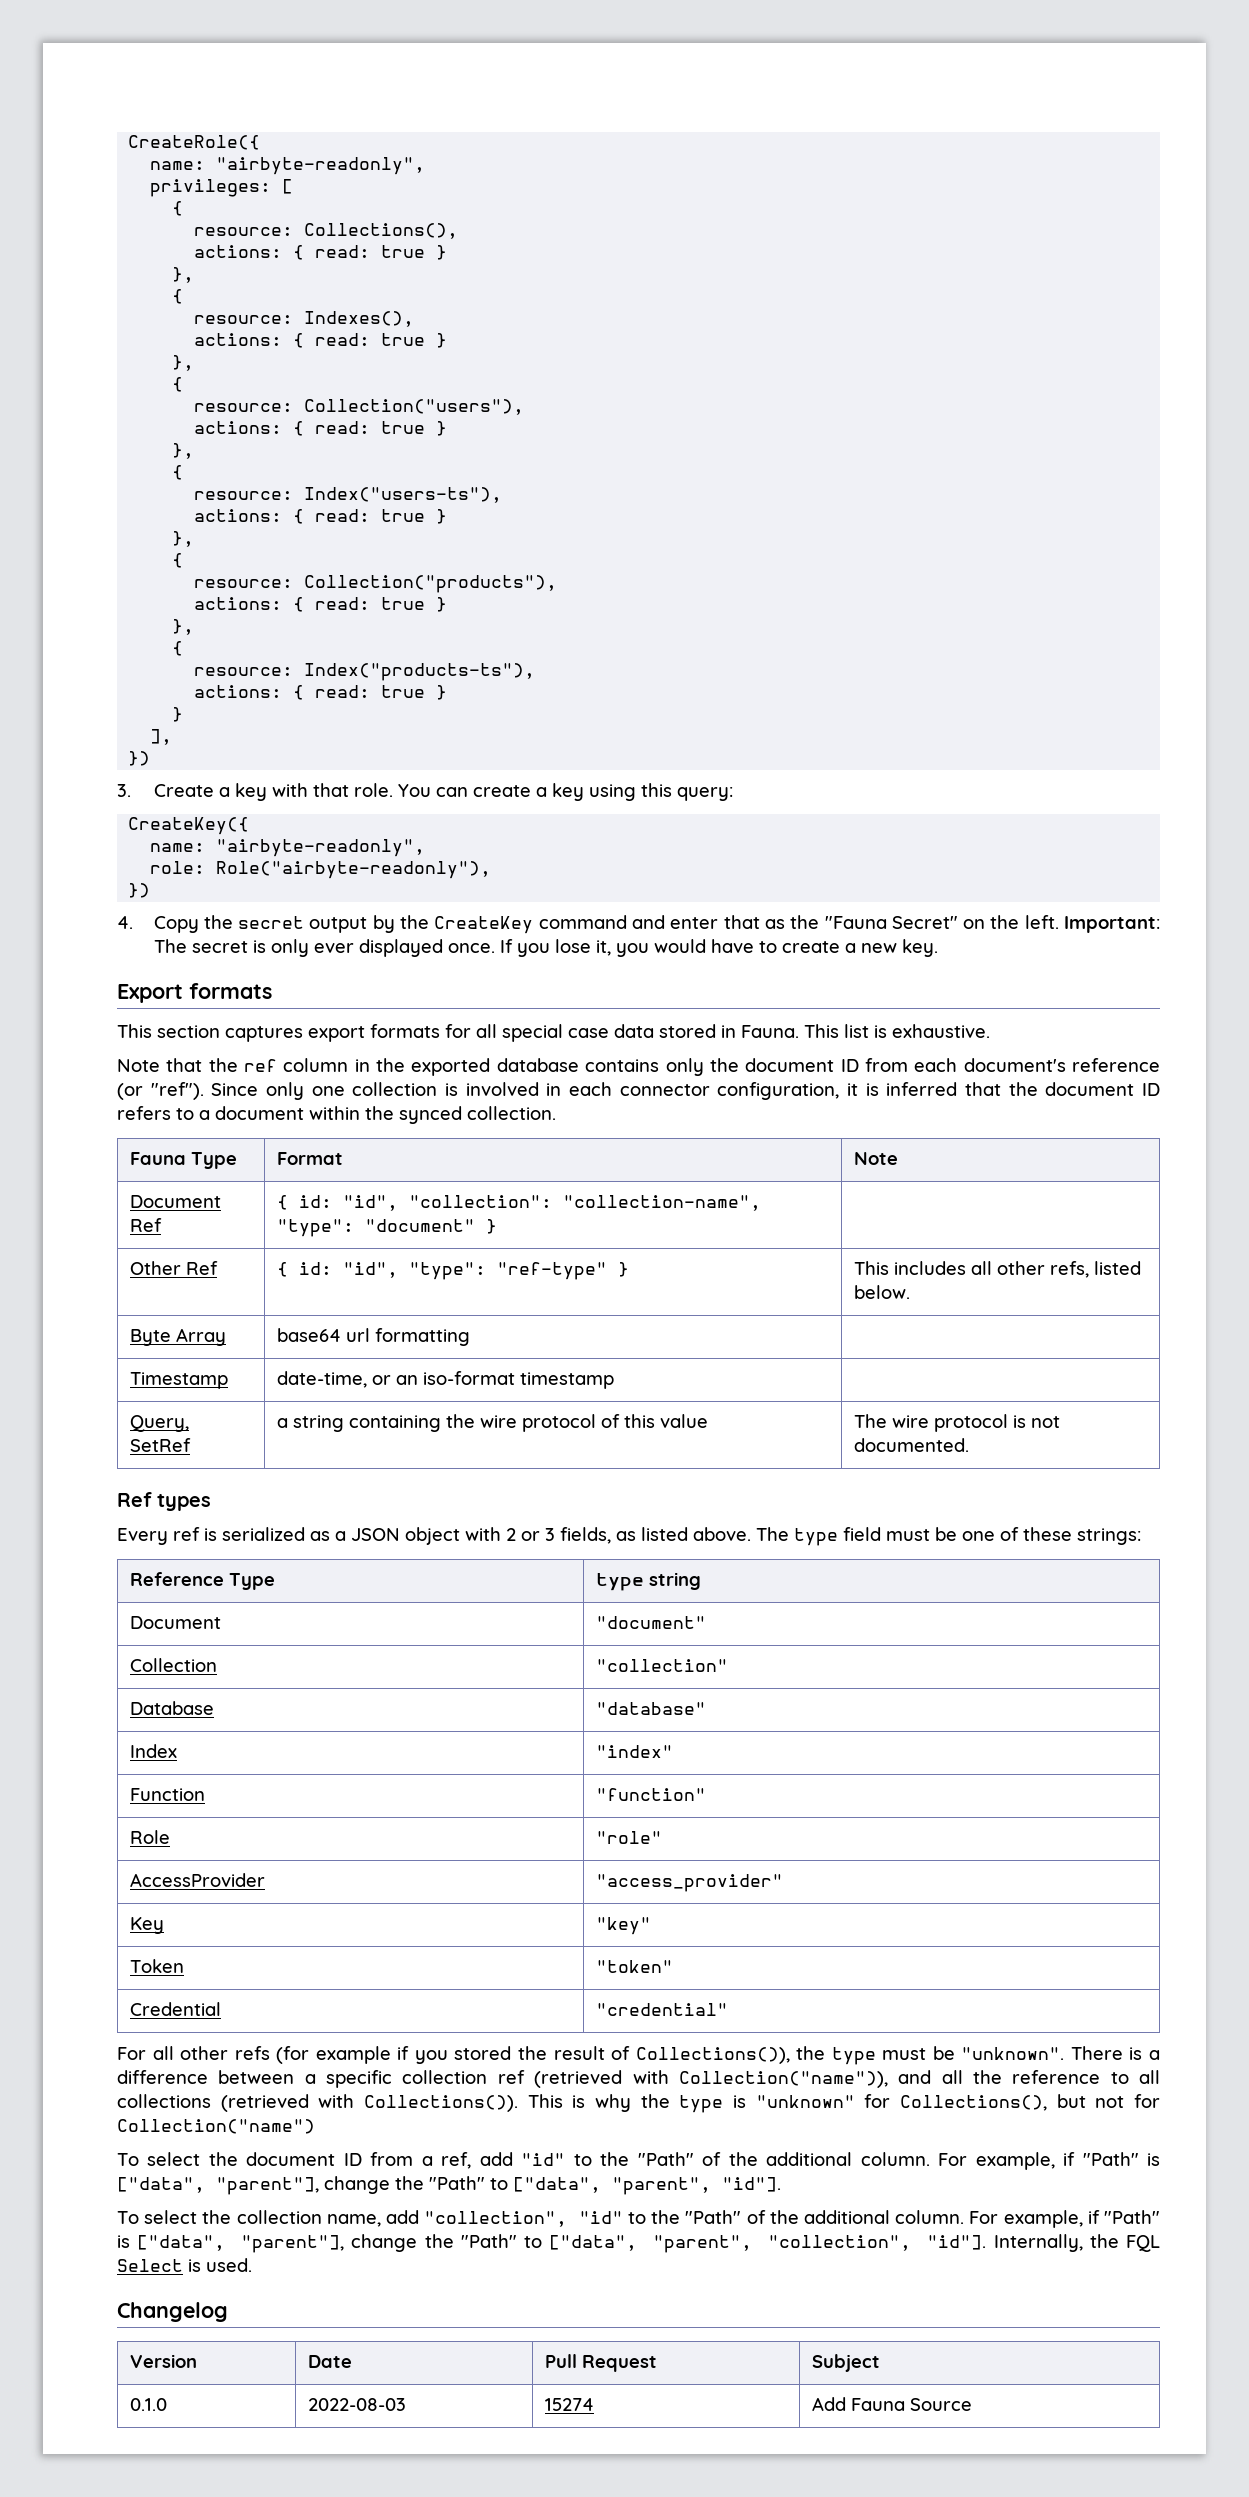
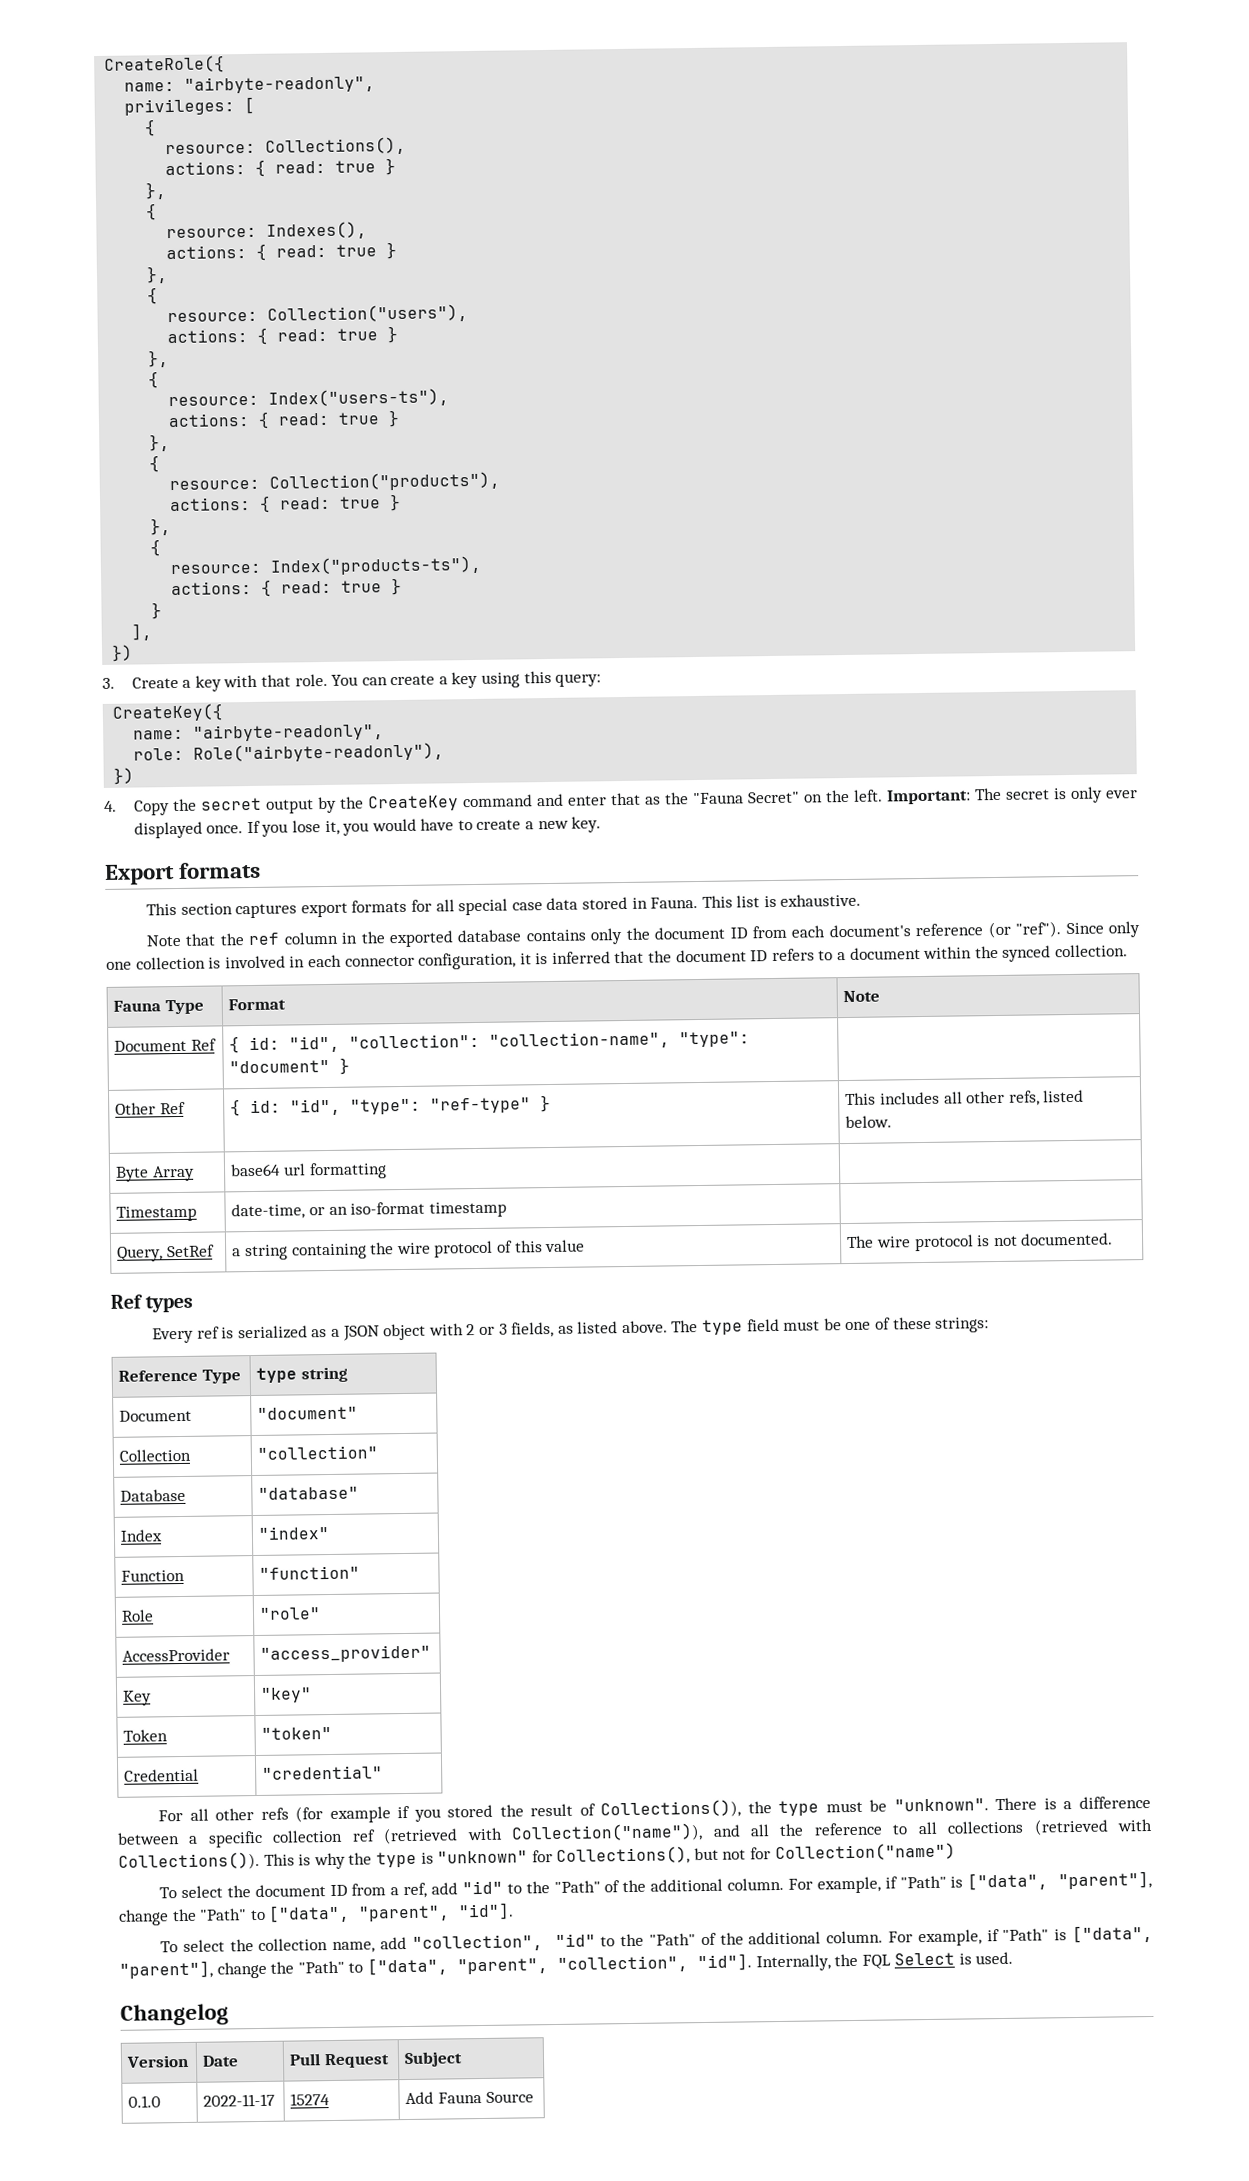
- 0.1.0 | 2022-08-03 | 15274 | Add Fauna Source
+ 0.1.0 | 2022-11-17 | 15274 | Add Fauna Source

